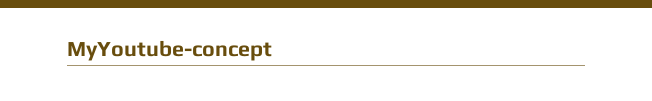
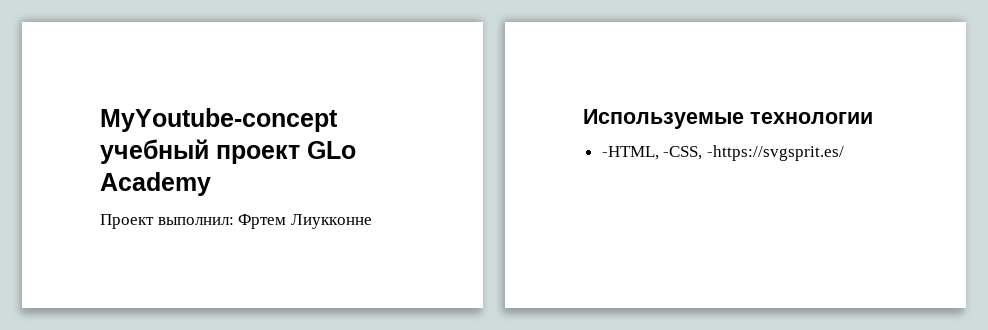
- MyYoutube-concept
+ MyYoutube-concept учебный проект GLo Academy
+ Проект выполнил: Фртем Лиукконне
+ Используемые технологии
+ -HTML, -CSS, -https://svgsprit.es/

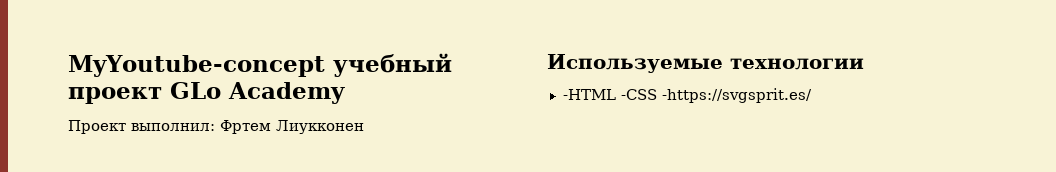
- Проект выполнил: Фртем Лиукконне
+ Проект выполнил: Фртем Лиукконeн
- -HTML, -CSS, -https://svgsprit.es/
+ -HTML -CSS -https://svgsprit.es/

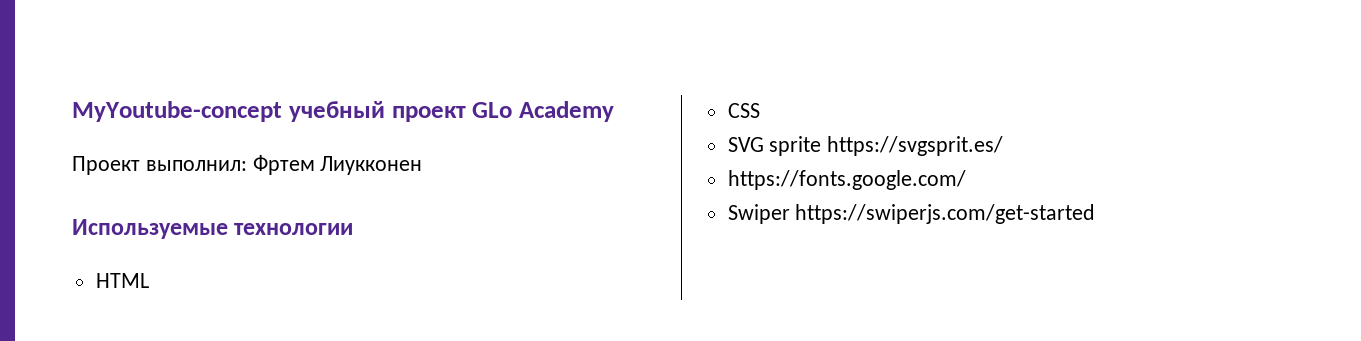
- -HTML -CSS -https://svgsprit.es/
+ HTML
+ CSS
+ SVG sprite https://svgsprit.es/
+ https://fonts.google.com/
+ Swiper https://swiperjs.com/get-started

